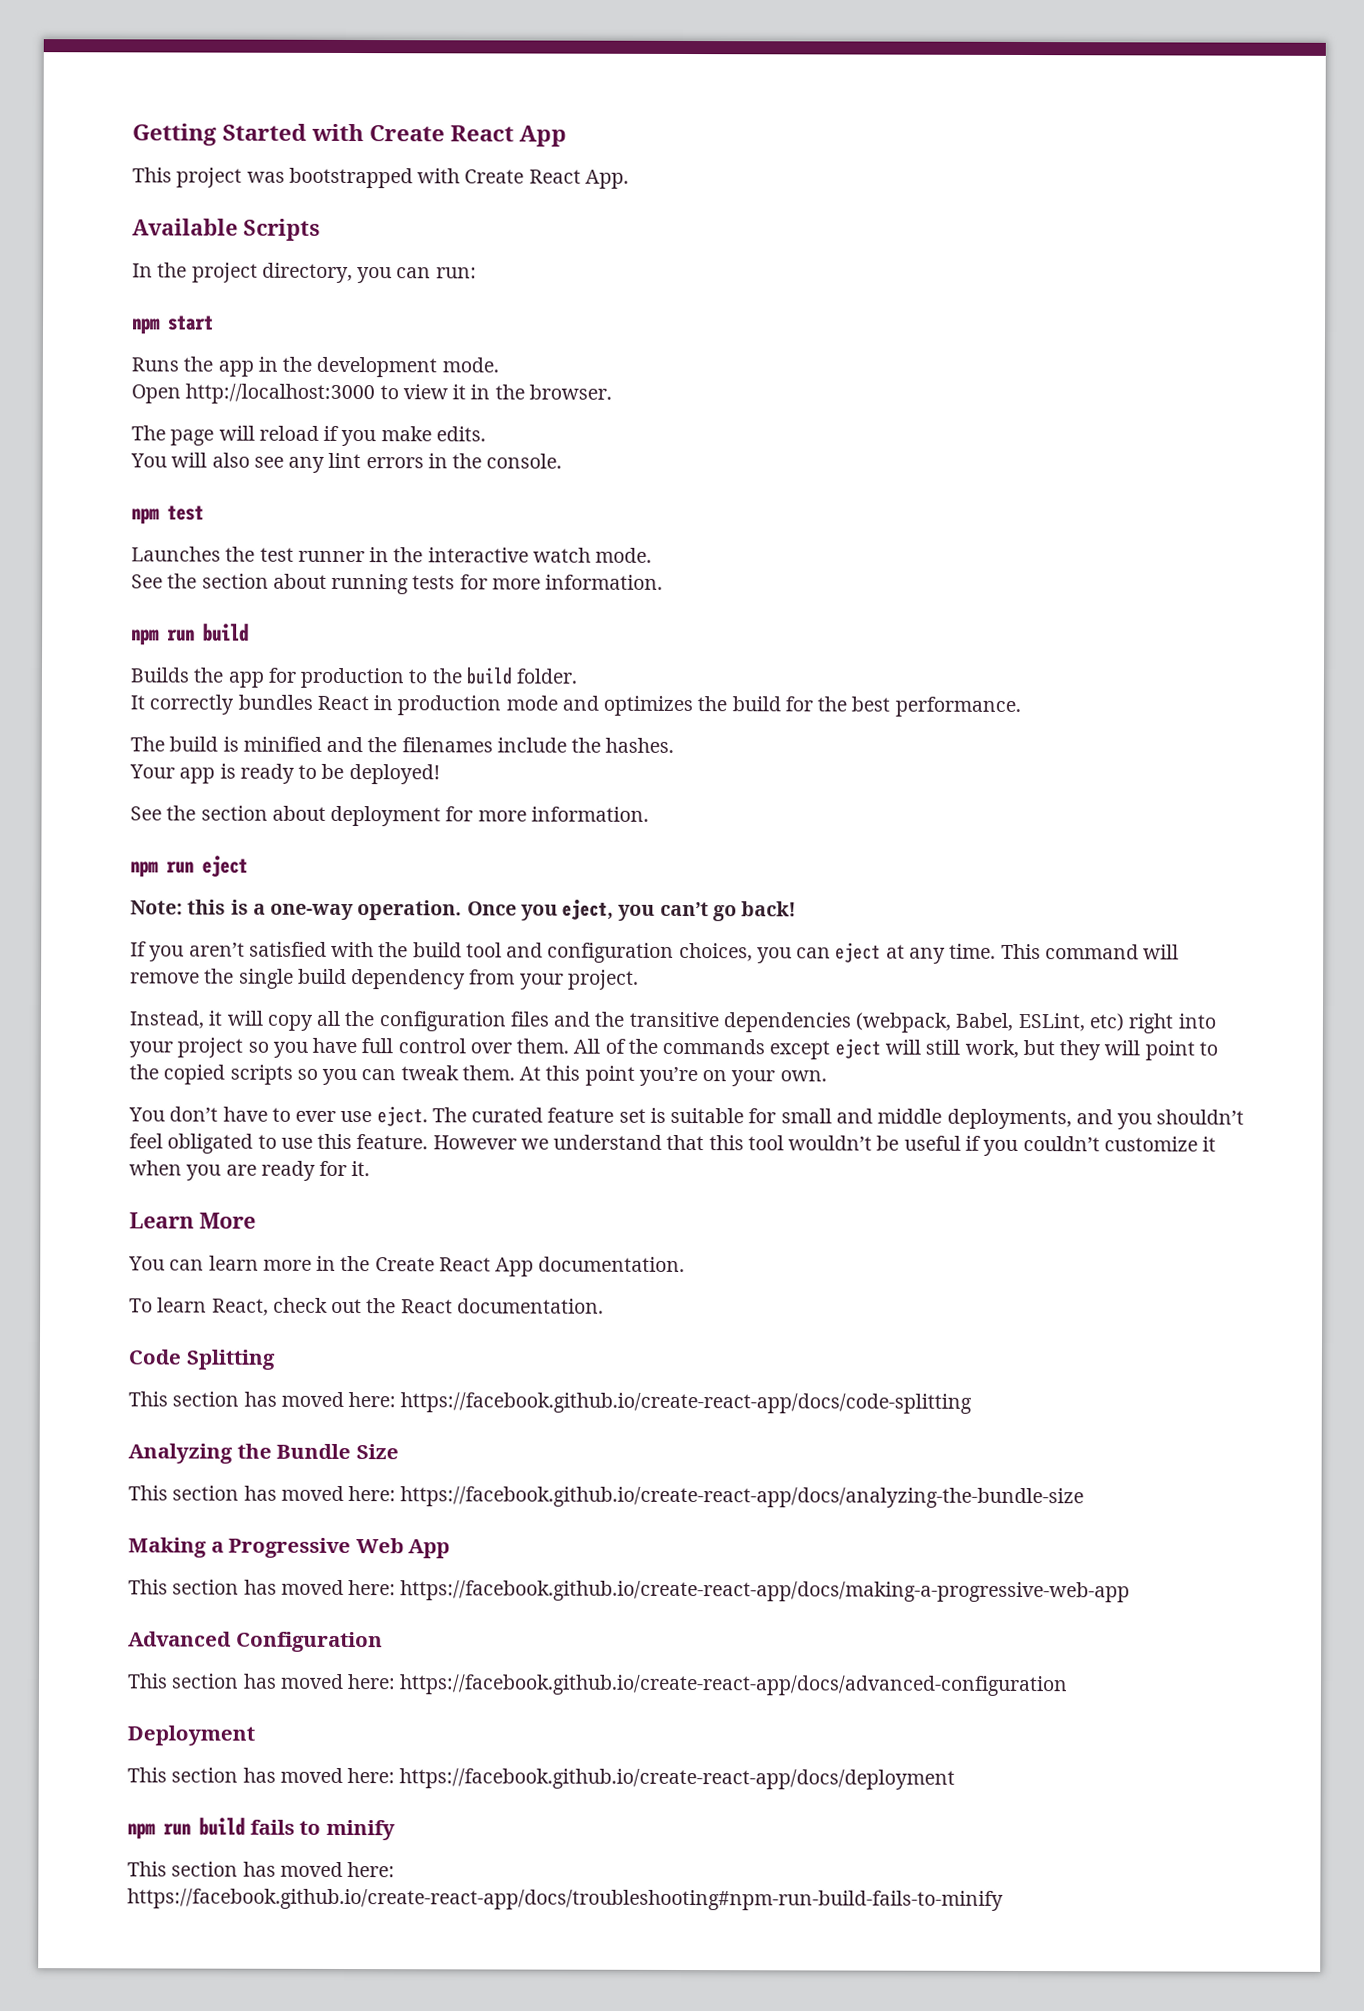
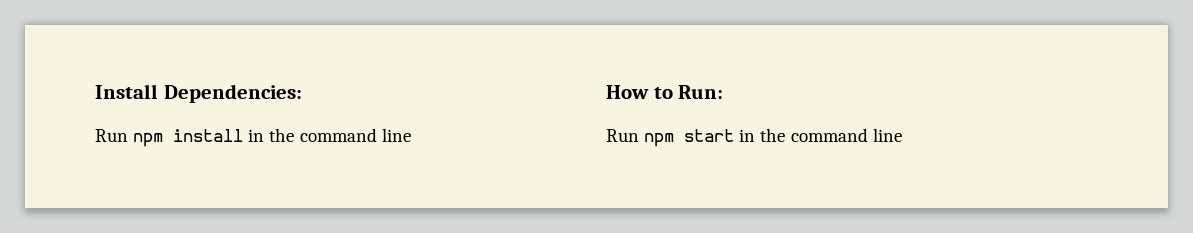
- Getting Started with Create React App
- This project was bootstrapped with Create React App.
- Available Scripts
- In the project directory, you can run:
- npm start
- Runs the app in the development mode.
- Open http://localhost:3000 to view it in the browser.
- The page will reload if you make edits.
- You will also see any lint errors in the console.
- npm test
- Launches the test runner in the interactive watch mode.
- See the section about running tests for more information.
- npm run build
- Builds the app for production to the build folder.
- It correctly bundles React in production mode and optimizes the build for the best performance.
- The build is minified and the filenames include the hashes.
- Your app is ready to be deployed!
- See the section about deployment for more information.
- npm run eject
- Note: this is a one-way operation. Once you eject, you can’t go back!
- If you aren’t satisfied with the build tool and configuration choices, you can eject at any time. This command will remove the single build dependency from your project.
- Instead, it will copy all the configuration files and the transitive dependencies (webpack, Babel, ESLint, etc) right into your project so you have full control over them. All of the commands except eject will still work, but they will point to the copied scripts so you can tweak them. At this point you’re on your own.
- You don’t have to ever use eject. The curated feature set is suitable for small and middle deployments, and you shouldn’t feel obligated to use this feature. However we understand that this tool wouldn’t be useful if you couldn’t customize it when you are ready for it.
- Learn More
- You can learn more in the Create React App documentation.
- To learn React, check out the React documentation.
- Code Splitting
- This section has moved here: https://facebook.github.io/create-react-app/docs/code-splitting
- Analyzing the Bundle Size
- This section has moved here: https://facebook.github.io/create-react-app/docs/analyzing-the-bundle-size
- Making a Progressive Web App
- This section has moved here: https://facebook.github.io/create-react-app/docs/making-a-progressive-web-app
- Advanced Configuration
- This section has moved here: https://facebook.github.io/create-react-app/docs/advanced-configuration
- Deployment
- This section has moved here: https://facebook.github.io/create-react-app/docs/deployment
- npm run build fails to minify
- This section has moved here: https://facebook.github.io/create-react-app/docs/troubleshooting#npm-run-build-fails-to-minify
+ Install Dependencies:
+ Run npm install in the command line
+ How to Run:
+ Run npm start in the command line

